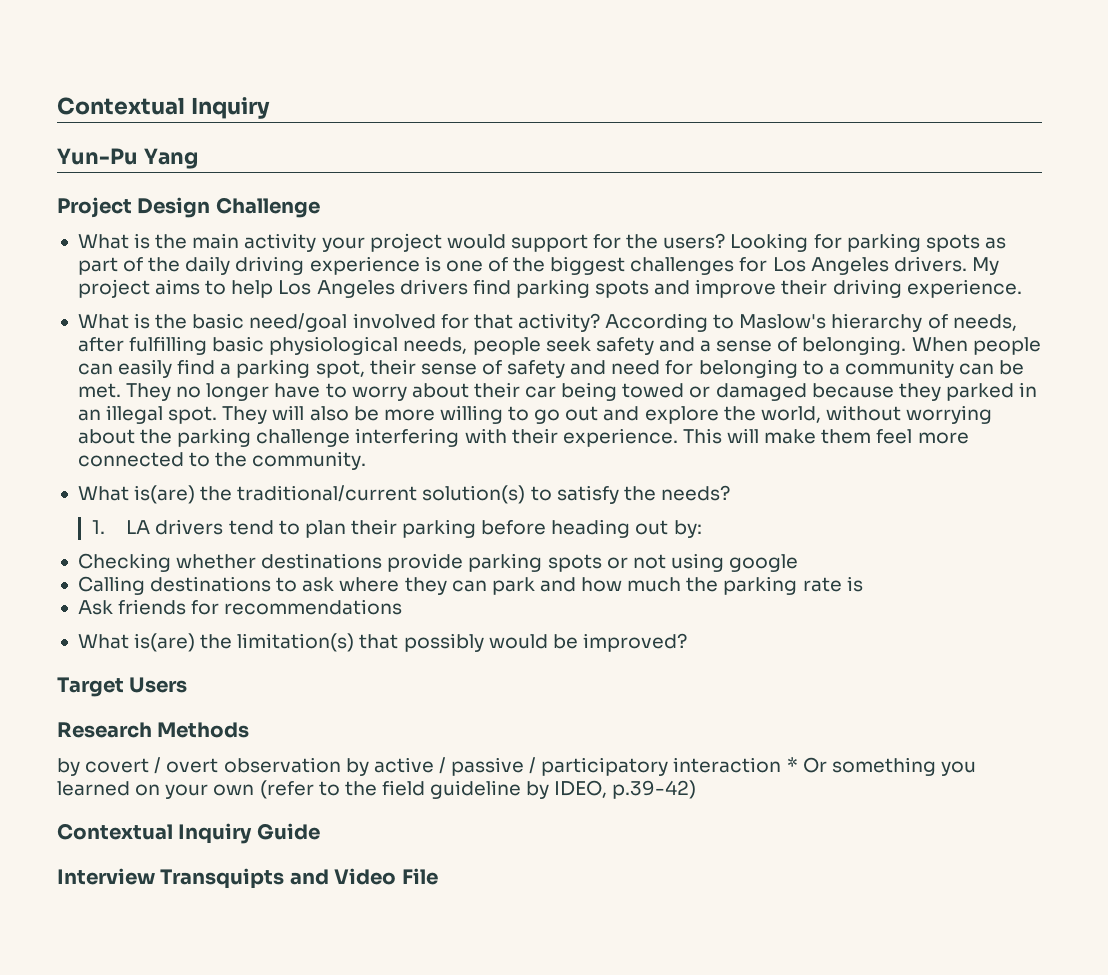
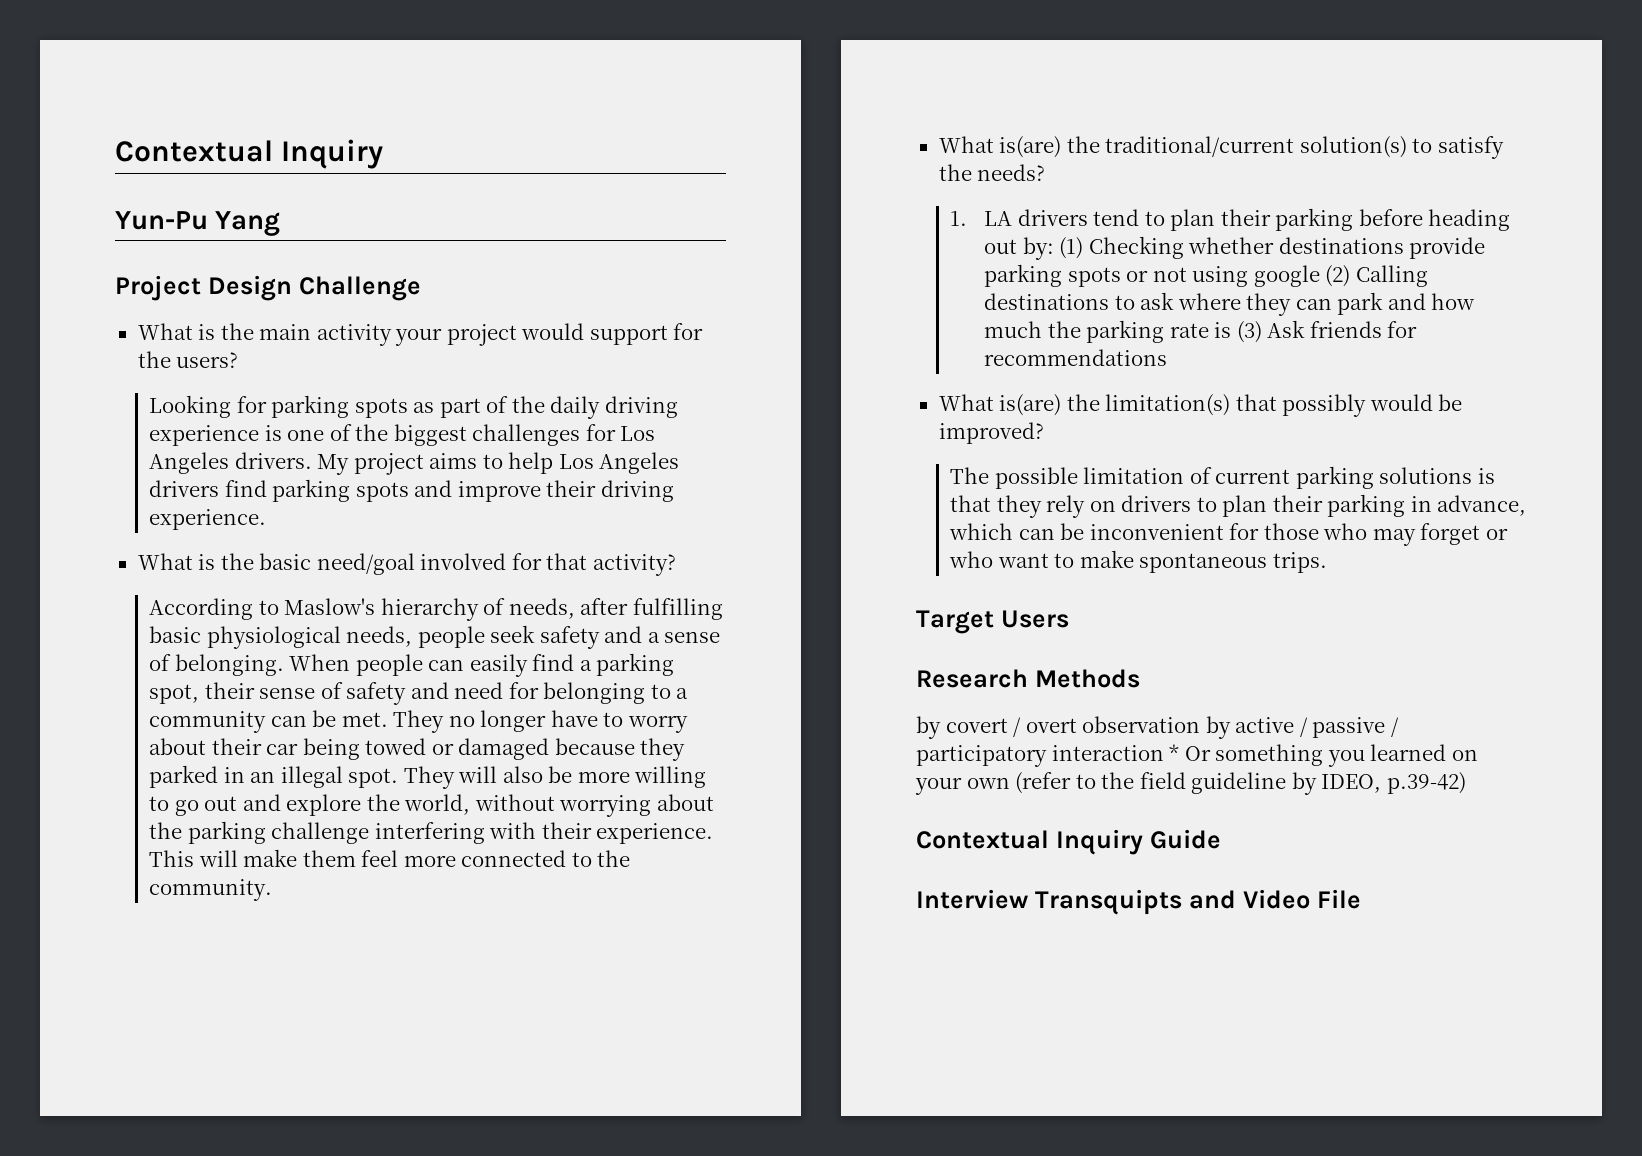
- What is the main activity your project would support for the users? Looking for parking spots as part of the daily driving experience is one of the biggest challenges for Los Angeles drivers.
+ What is the main activity your project would support for the users?
+ Looking for parking spots as part of the daily driving experience is one of the biggest challenges for Los Angeles drivers.
- What is the basic need/goal involved for that activity? According to Maslow's hierarchy of needs, after fulfilling basic physiological needs, people seek safety and a sense of belonging.
+ What is the basic need/goal involved for that activity?
+ According to Maslow's hierarchy of needs, after fulfilling basic physiological needs, people seek safety and a sense of belonging.
- 1. LA drivers tend to plan their parking before heading out by:
- Checking whether destinations provide parking spots or not using google
- Calling destinations to ask where they can park and how much the parking rate is
- Ask friends for recommendations
+ 1. LA drivers tend to plan their parking before heading out by: (1) Checking whether destinations provide parking spots or not using google (2) Calling destinations to ask where they can park and how much the parking rate is (3) Ask friends for recommendations
+ The possible limitation of current parking solutions is that they rely on drivers to plan their parking in advance, which can be inconvenient for those who may forget or who want to make spontaneous trips.

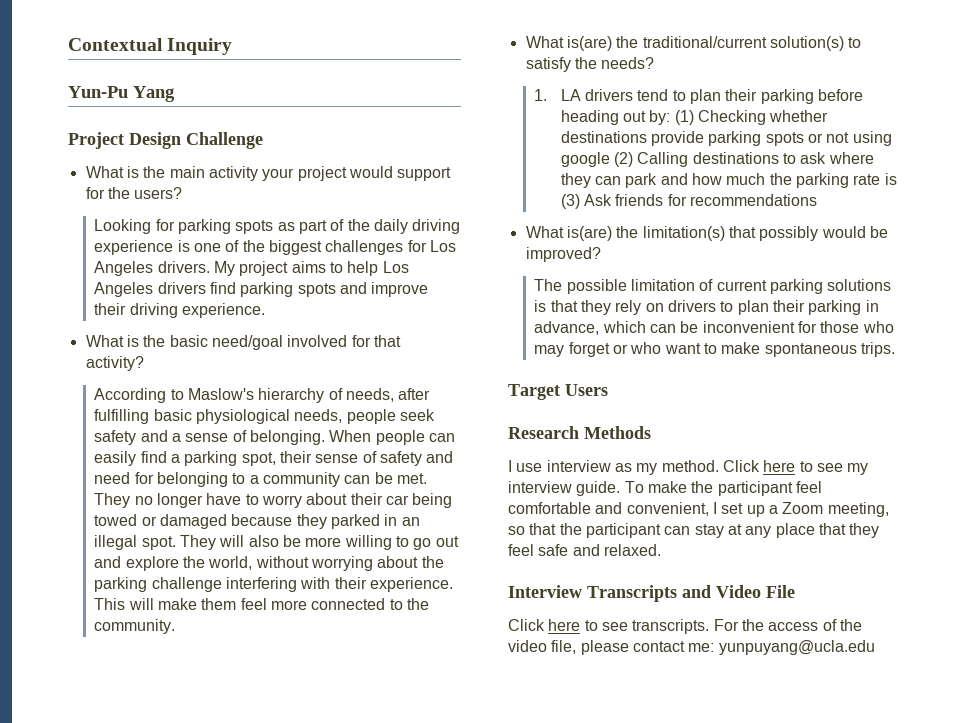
- by covert / overt observation by active / passive / participatory interaction * Or something you learned on your own (refer to the field guideline by IDEO, p.39-42)
- Contextual Inquiry Guide
+ I use interview as my method. Click here to see my interview guide. To make the participant feel comfortable and convenient, I set up a Zoom meeting, so that the participant can stay at any place that they feel safe and relaxed.
- Interview Transquipts and Video File
+ Interview Transcripts and Video File
+ Click here to see transcripts. For the access of the video file, please contact me: yunpuyang@ucla.edu

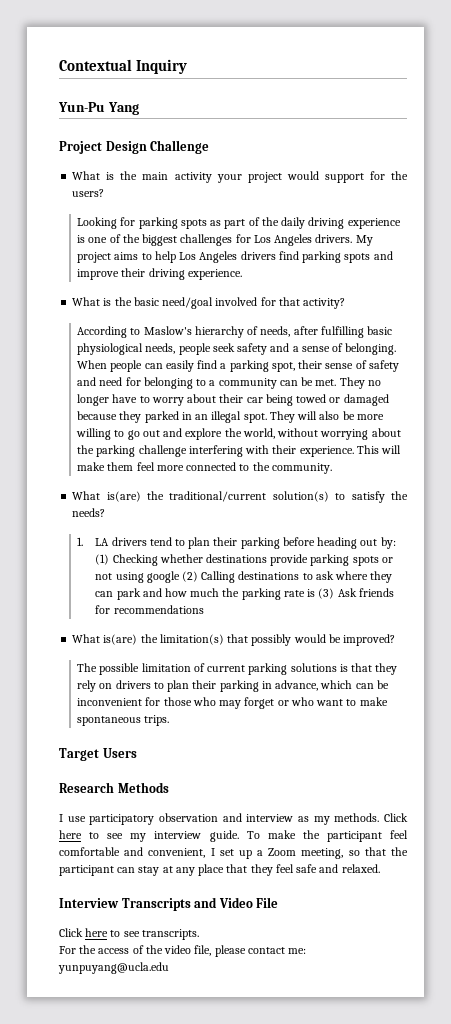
- I use interview as my method.
+ I use participatory observation and interview as my methods.
- Click here to see transcripts. For the access of the video file, please contact me: yunpuyang@ucla.edu
+ Click here to see transcripts.
+ For the access of the video file, please contact me: yunpuyang@ucla.edu

